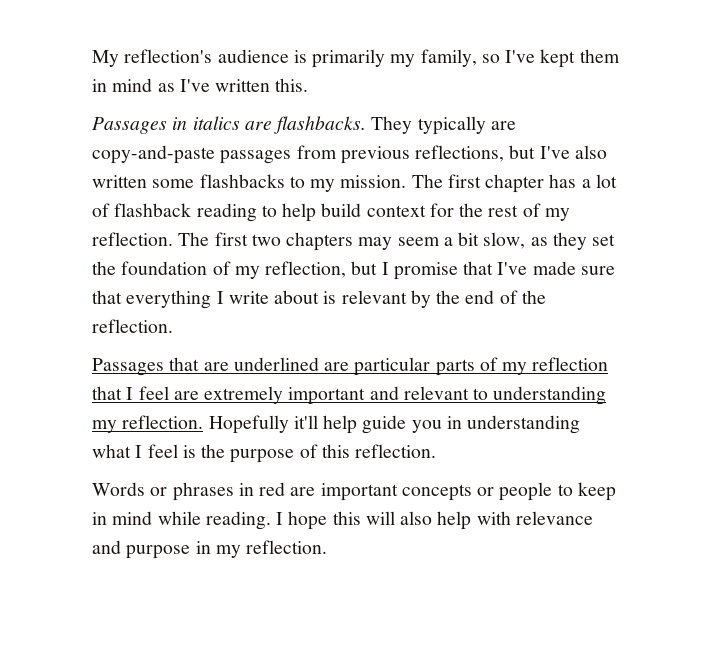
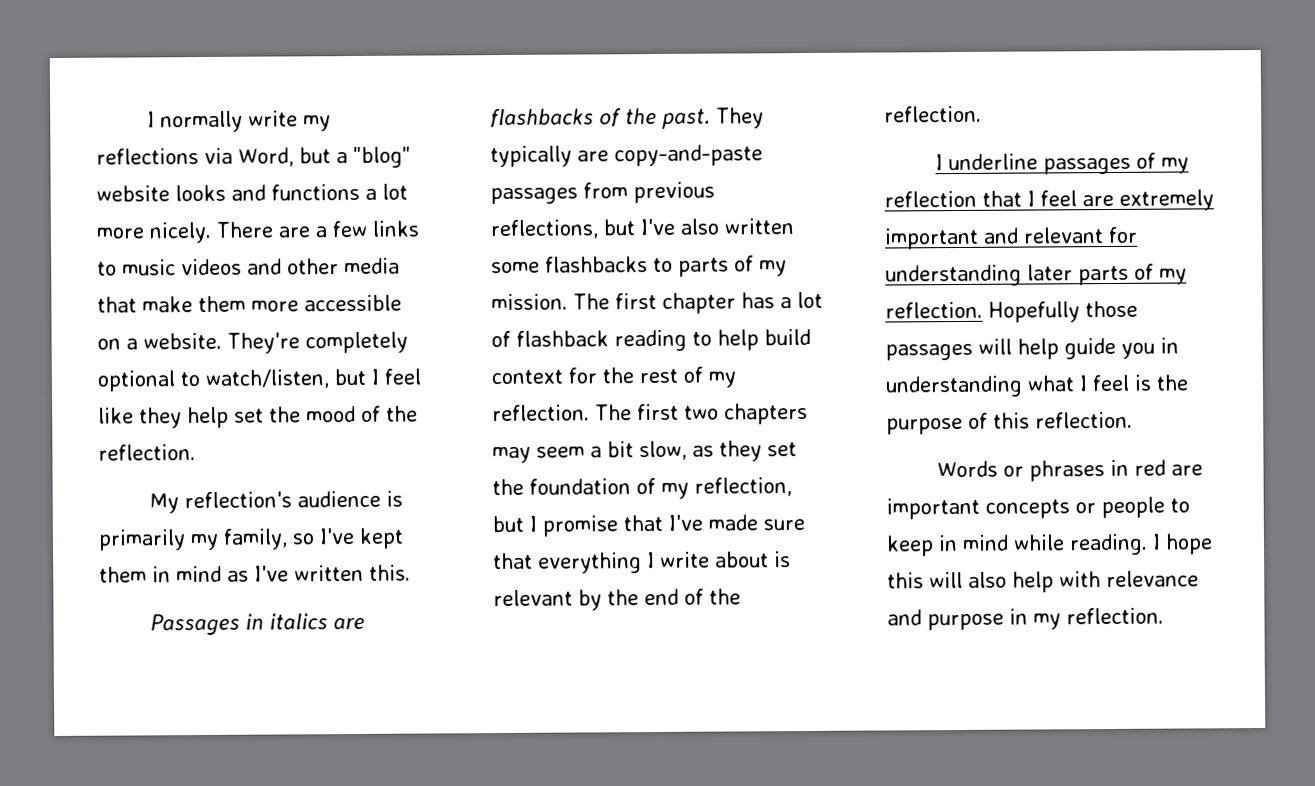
+ I normally write my reflections via Word, but a "blog" website looks and functions a lot more nicely. There are a few links to music videos and other media that make them more accessible on a website. They're completely optional to watch/listen, but I feel like they help set the mood of the reflection.
- Passages in italics are flashbacks.
+ Passages in italics are flashbacks of the past.
- They typically are copy-and-paste passages from previous reflections, but I've also written some flashbacks to my mission.
+ They typically are copy-and-paste passages from previous reflections, but I've also written some flashbacks to parts of my mission.
- Passages that are underlined are particular parts of my reflection that I feel are extremely important and relevant to understanding my reflection. Hopefully it'll help guide you in understanding what I feel is the purpose of this reflection.
+ I underline passages of my reflection that I feel are extremely important and relevant for understanding later parts of my reflection. Hopefully those passages will help guide you in understanding what I feel is the purpose of this reflection.

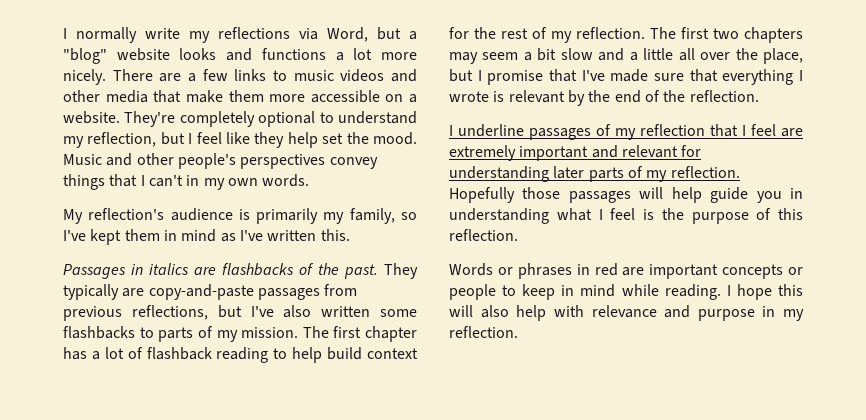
- They're completely optional to watch/listen, but I feel like they help set the mood of the reflection.
+ They're completely optional to understand my reflection, but I feel like they help set the mood. Music and other people's perspectives convey things that I can't in my own words.
- The first two chapters may seem a bit slow, as they set the foundation of my reflection, but I promise that I've made sure that everything I write about is relevant by the end of the reflection.
+ The first two chapters may seem a bit slow and a little all over the place, but I promise that I've made sure that everything I wrote is relevant by the end of the reflection.

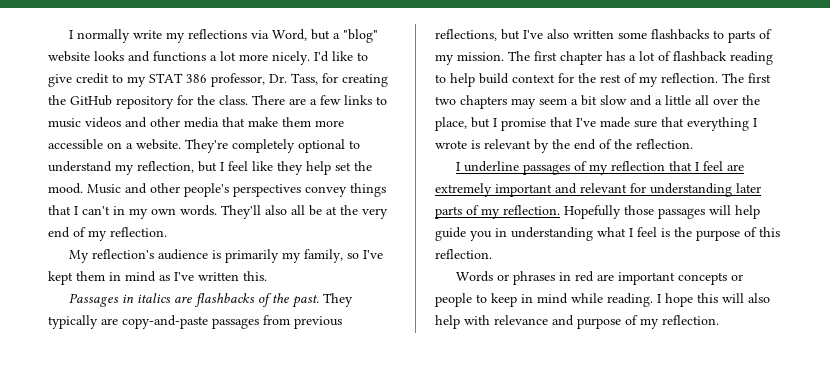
+ I'd like to give credit to my STAT 386 professor, Dr. Tass, for creating the GitHub repository for the class.
+ They'll also all be at the very end of my reflection.
- I hope this will also help with relevance and purpose in my reflection.
+ I hope this will also help with relevance and purpose of my reflection.

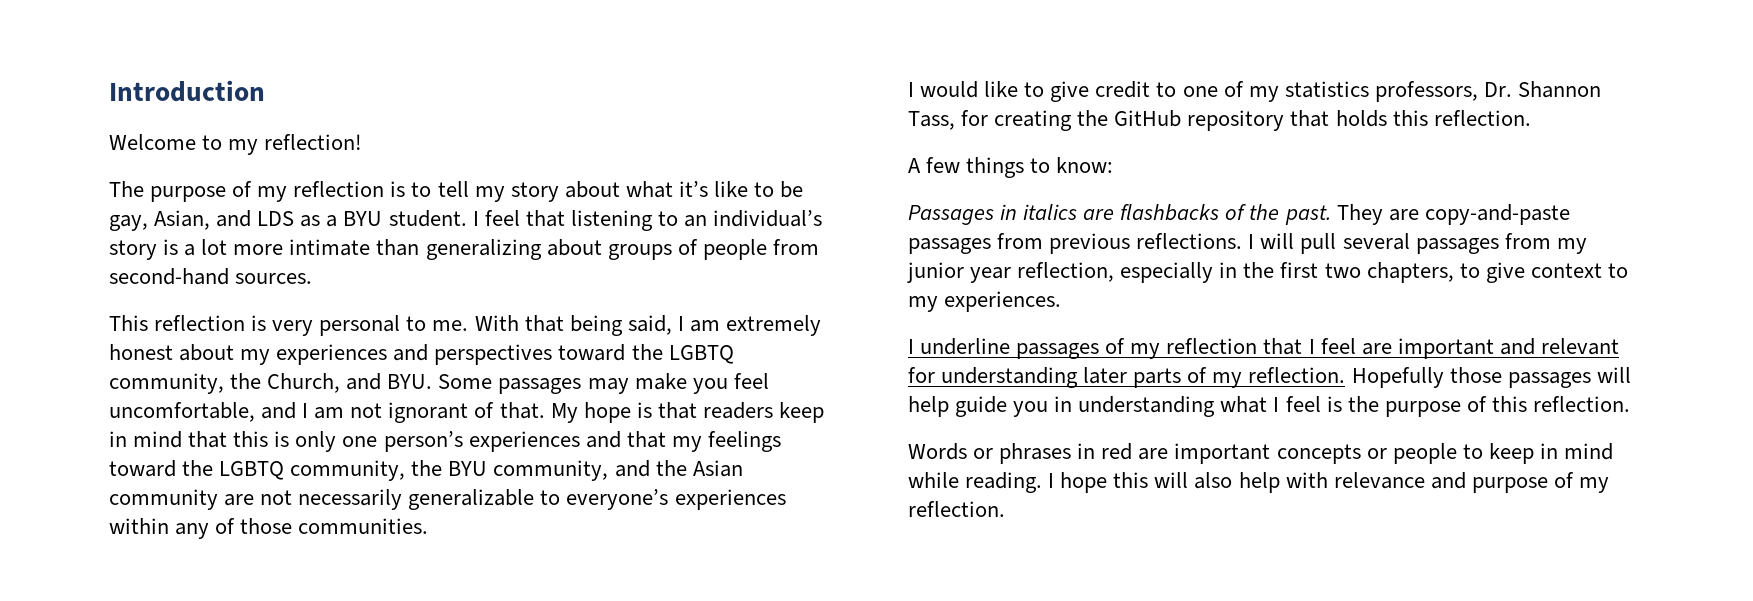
- I normally write my reflections via Word, but a "blog" website looks and functions a lot more nicely. I'd like to give credit to my STAT 386 professor, Dr. Tass, for creating the GitHub repository for the class. There are a few links to music videos and other media that make them more accessible on a website. They're completely optional to understand my reflection, but I feel like they help set the mood. Music and other people's perspectives convey things that I can't in my own words. They'll also all be at the very end of my reflection.
- My reflection's audience is primarily my family, so I've kept them in mind as I've written this.
+ Introduction
+ Welcome to my reflection!
+ The purpose of my reflection is to tell my story about what it’s like to be gay, Asian, and LDS as a BYU student. I feel that listening to an individual’s story is a lot more intimate than generalizing about groups of people from second-hand sources.
+ This reflection is very personal to me. With that being said, I am extremely honest about my experiences and perspectives toward the LGBTQ community, the Church, and BYU. Some passages may make you feel uncomfortable, and I am not ignorant of that. My hope is that readers keep in mind that this is only one person’s experiences and that my feelings toward the LGBTQ community, the BYU community, and the Asian community are not necessarily generalizable to everyone’s experiences within any of those communities.
+ I would like to give credit to one of my statistics professors, Dr. Shannon Tass, for creating the GitHub repository that holds this reflection.
+ A few things to know:
- They typically are copy-and-paste passages from previous reflections, but I've also written some flashbacks to parts of my mission. The first chapter has a lot of flashback reading to help build context for the rest of my reflection. The first two chapters may seem a bit slow and a little all over the place, but I promise that I've made sure that everything I wrote is relevant by the end of the reflection.
+ They are copy-and-paste passages from previous reflections. I will pull several passages from my junior year reflection, especially in the first two chapters, to give context to my experiences.
- I underline passages of my reflection that I feel are extremely important and relevant for understanding later parts of my reflection.
+ I underline passages of my reflection that I feel are important and relevant for understanding later parts of my reflection.

